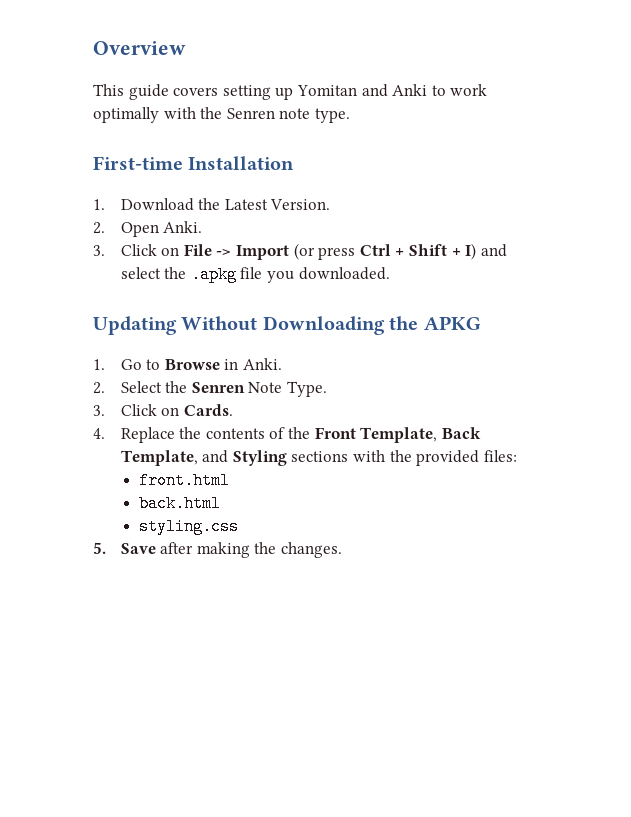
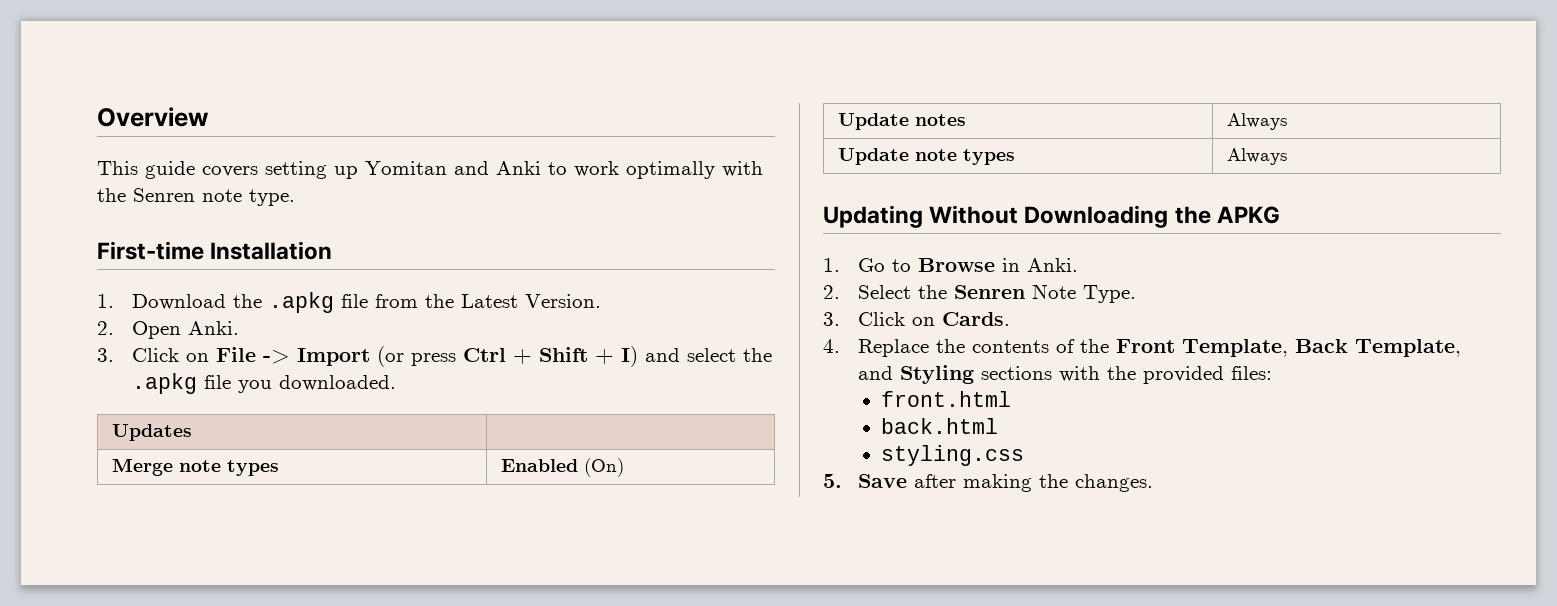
- 1. Download the Latest Version.
+ 1. Download the .apkg file from the Latest Version.
+ Updates |
+ Merge note types | Enabled (On)
+ Update notes | Always
+ Update note types | Always

